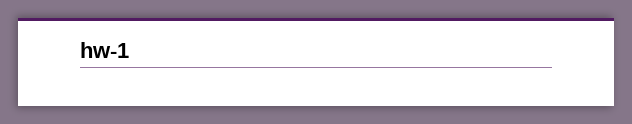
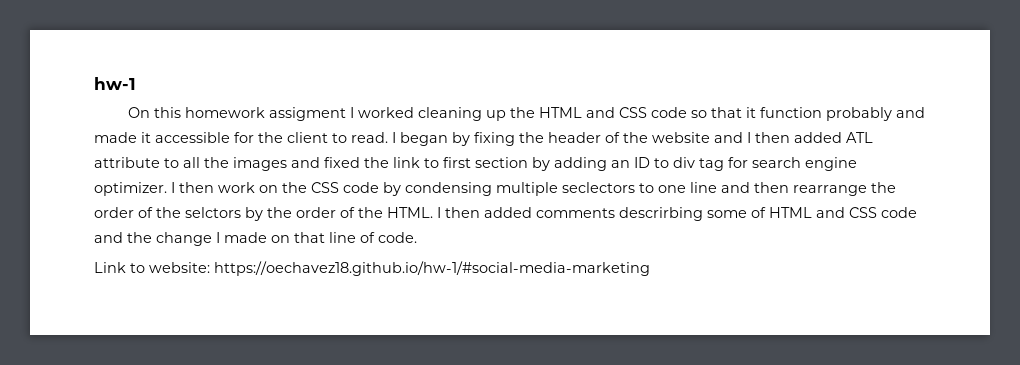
+ On this homework assigment I worked cleaning up the HTML and CSS code so that it function probably and made it accessible for the client to read. I began by fixing the header of the website and I then added ATL attribute to all the images and fixed the link to first section by adding an ID to div tag for search engine optimizer. I then work on the CSS code by condensing multiple seclectors to one line and then rearrange the order of the selctors by the order of the HTML. I then added comments descrirbing some of HTML and CSS code and the change I made on that line of code.
+ Link to website: https://oechavez18.github.io/hw-1/#social-media-marketing

